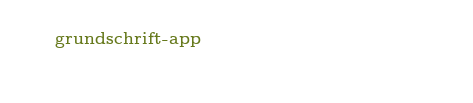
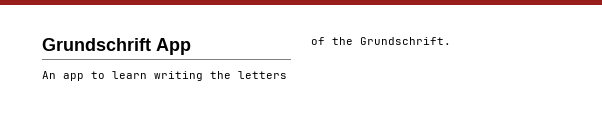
- grundschrift-app
+ Grundschrift App
+ An app to learn writing the letters of the Grundschrift.

